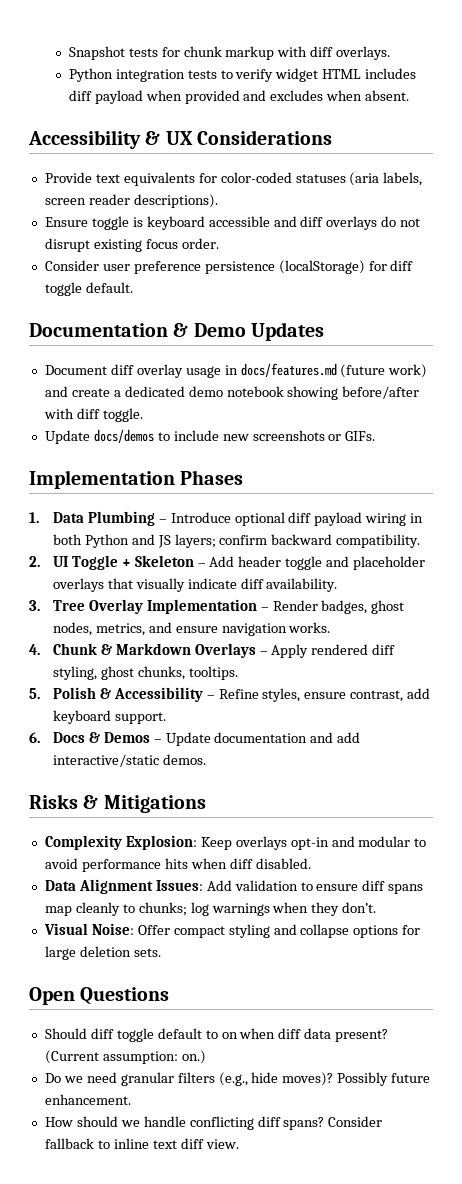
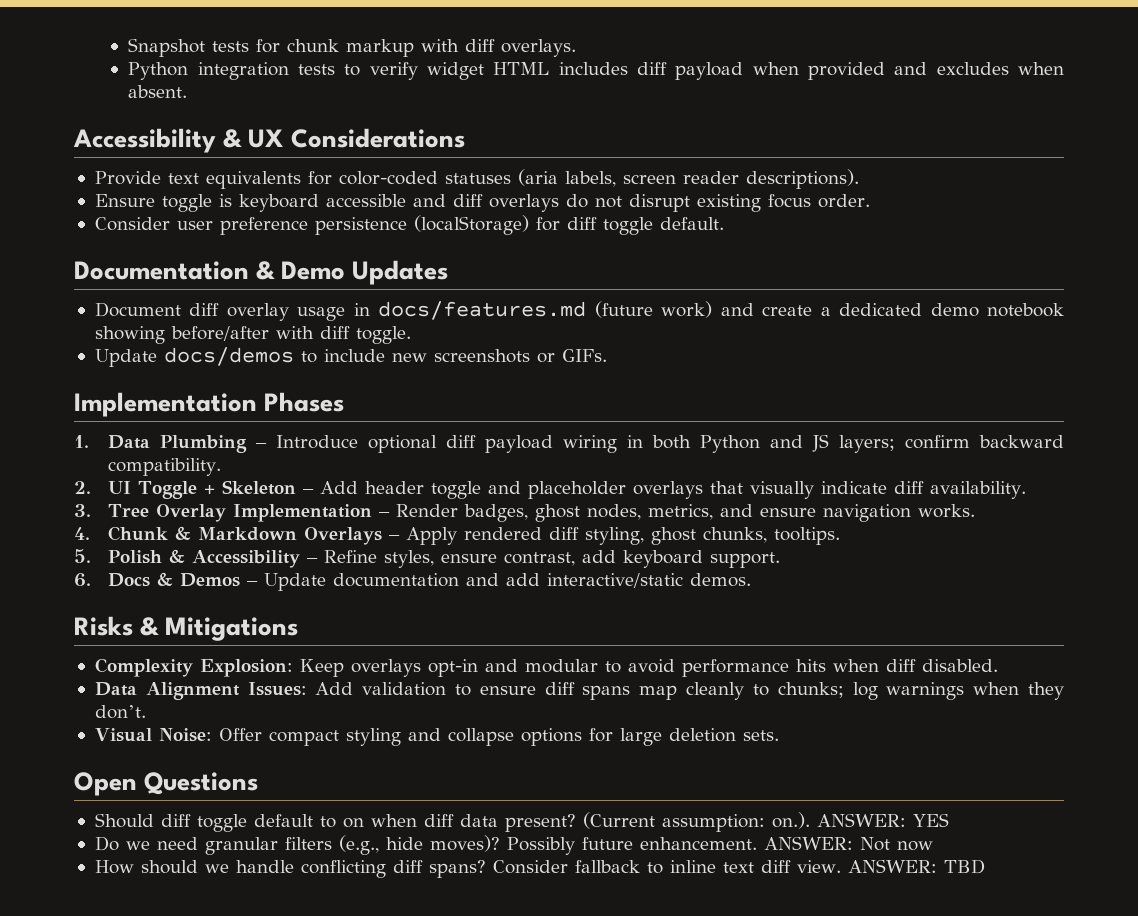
- (Current assumption: on.)
+ (Current assumption: on.). ANSWER: YES
+ ANSWER: Not now
+ ANSWER: TBD

